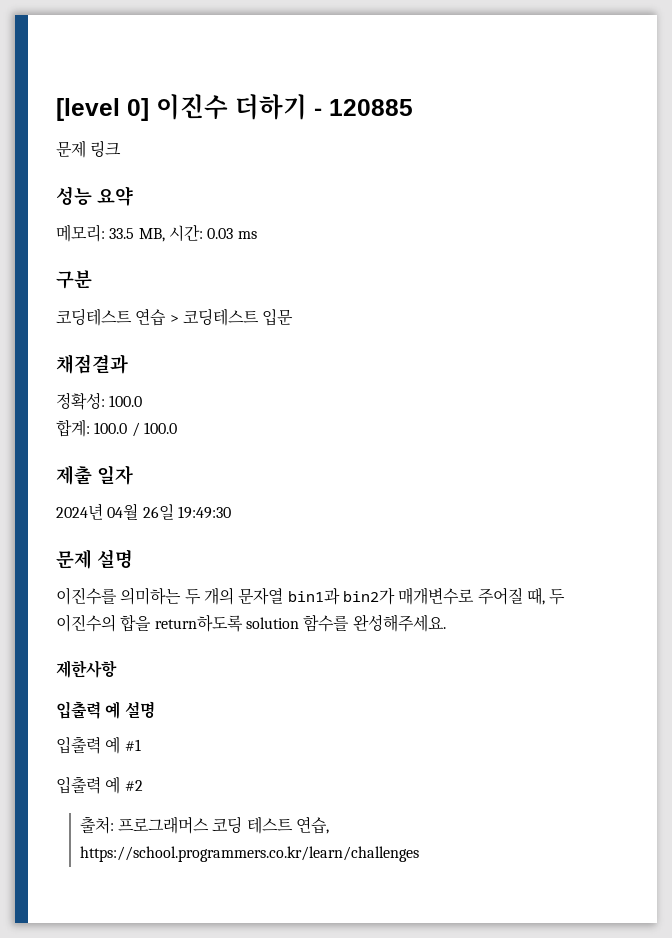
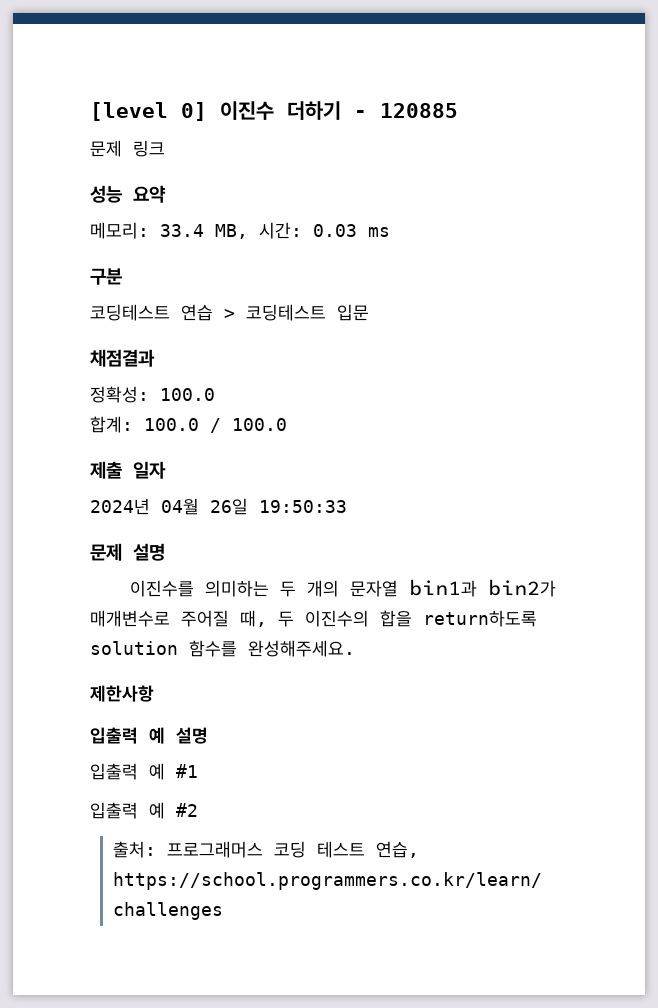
- 메모리: 33.5 MB, 시간: 0.03 ms
+ 메모리: 33.4 MB, 시간: 0.03 ms
- 2024년 04월 26일 19:49:30
+ 2024년 04월 26일 19:50:33

